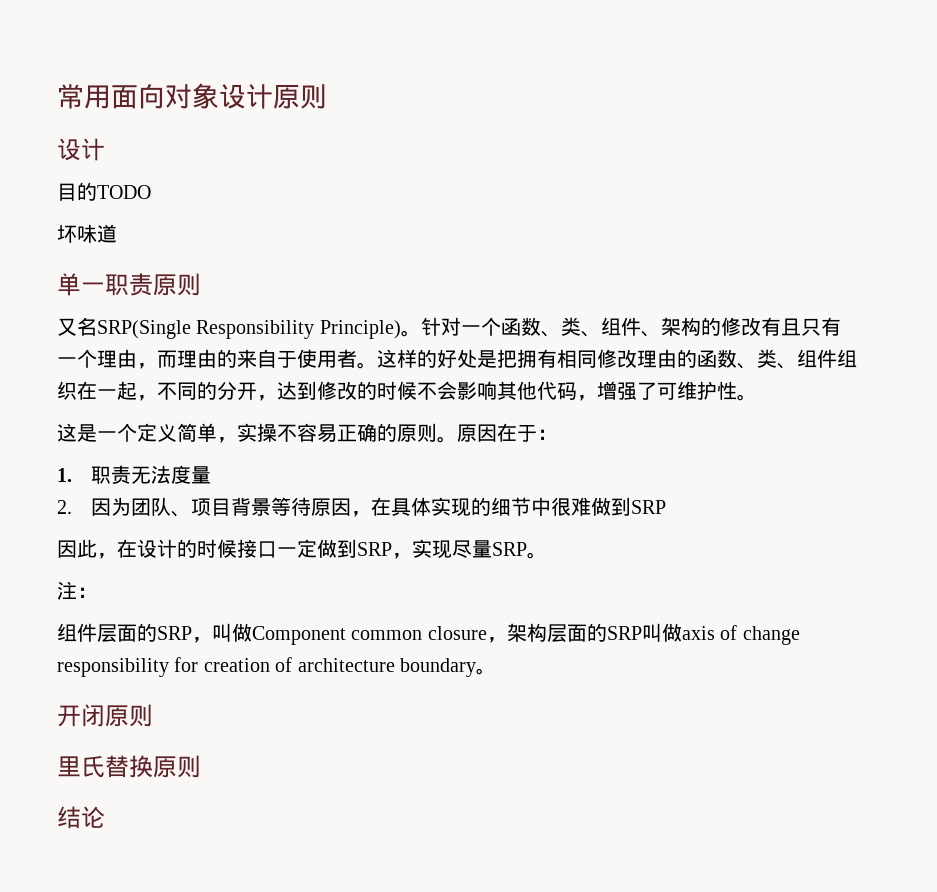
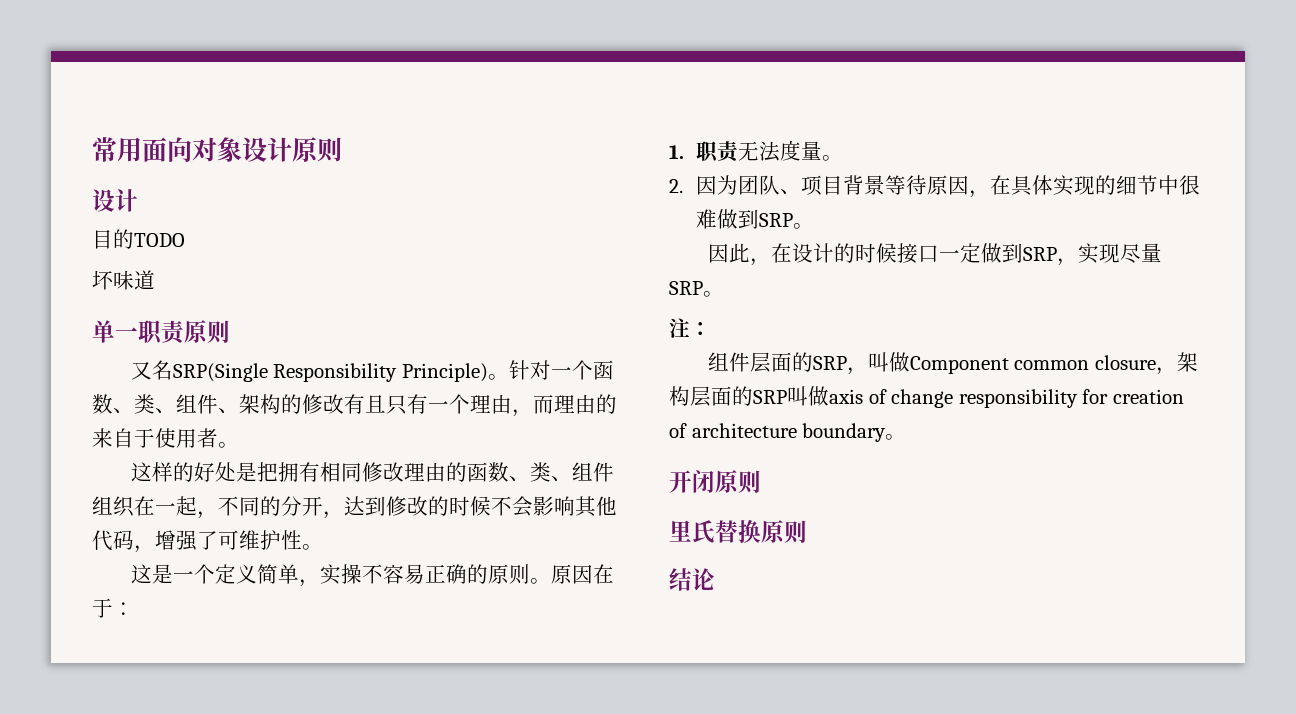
- 针对一个函数、类、组件、架构的修改有且只有一个理由，而理由的来自于使用者。这样的好处是把拥有相同修改理由的函数、类、组件组织在一起，不同的分开，达到修改的时候不会影响其他代码，增强了可维护性。
+ 针对一个函数、类、组件、架构的修改有且只有一个理由，而理由的来自于使用者。
+ 这样的好处是把拥有相同修改理由的函数、类、组件组织在一起，不同的分开，达到修改的时候不会影响其他代码，增强了可维护性。
- 1.职责无法度量
+ 1.职责无法度量。
- 2.因为团队、项目背景等待原因，在具体实现的细节中很难做到SRP
+ 2.因为团队、项目背景等待原因，在具体实现的细节中很难做到SRP。

